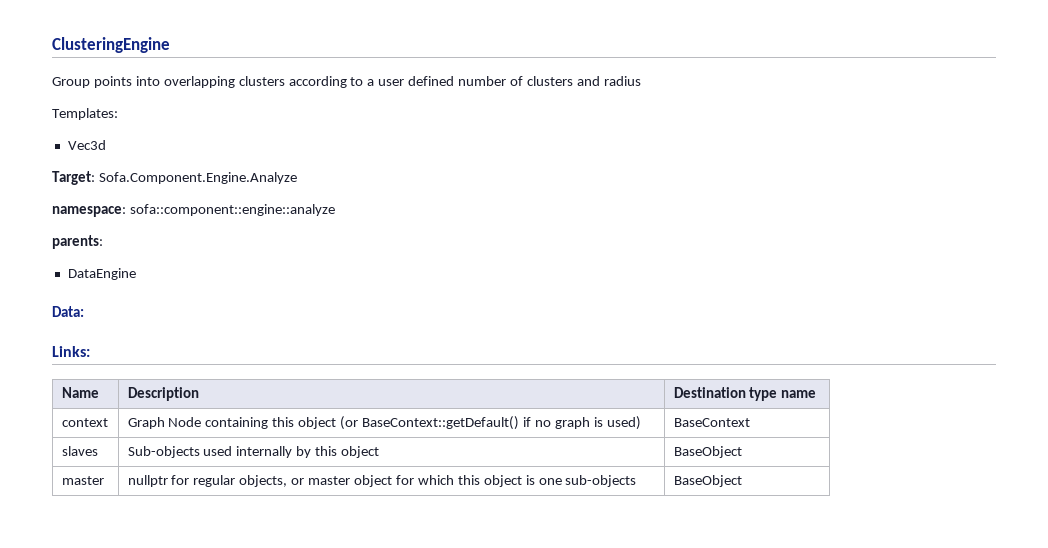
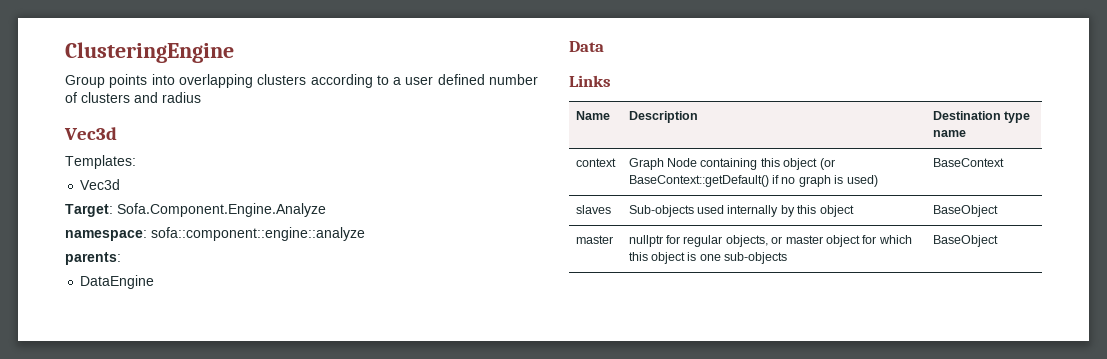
  Group points into overlapping clusters according to a user defined number of clusters and radius
+ Vec3d
- Data:
- Links:
+ Data
+ Links

